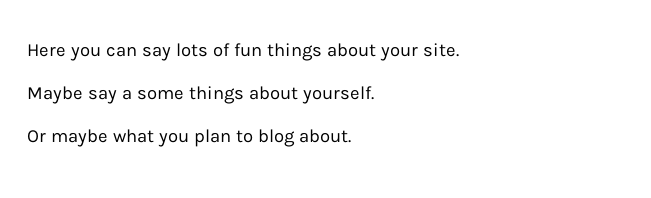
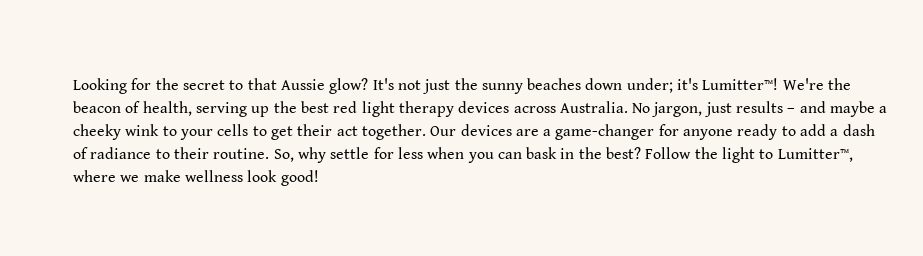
- Here you can say lots of fun things about your site.
- Maybe say a some things about yourself.
- Or maybe what you plan to blog about.
+ Looking for the secret to that Aussie glow? It's not just the sunny beaches down under; it's Lumitter™! We're the beacon of health, serving up the best red light therapy devices across Australia. No jargon, just results – and maybe a cheeky wink to your cells to get their act together. Our devices are a game-changer for anyone ready to add a dash of radiance to their routine. So, why settle for less when you can bask in the best? Follow the light to Lumitter™, where we make wellness look good!

